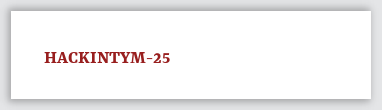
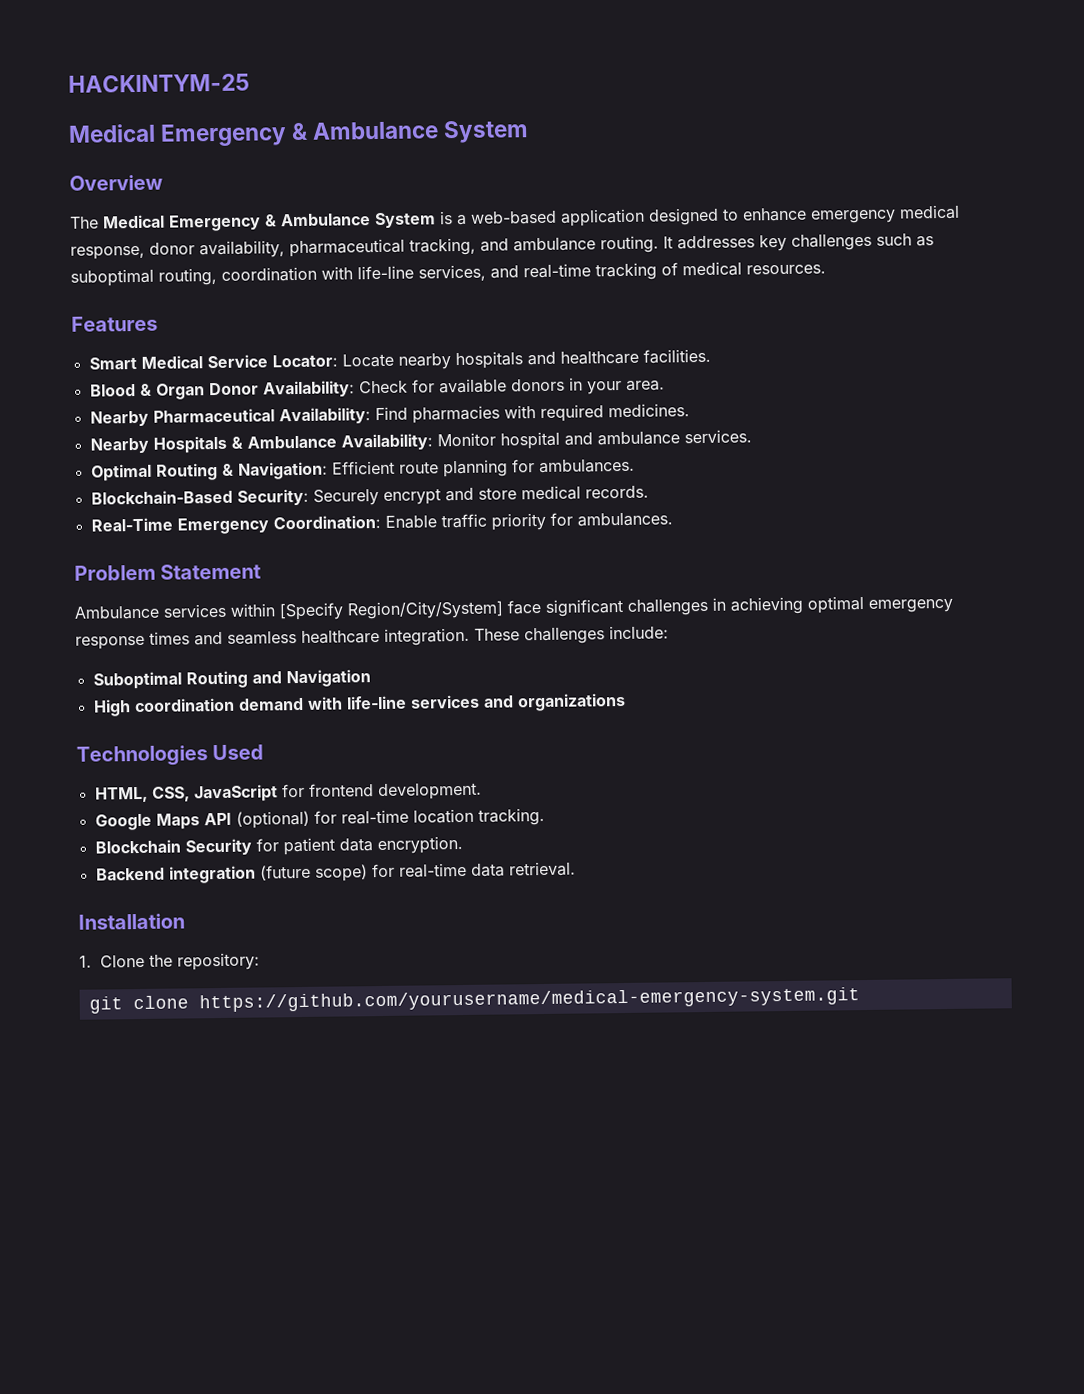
  HACKINTYM-25
+ Medical Emergency & Ambulance System
+ Overview
+ The Medical Emergency & Ambulance System is a web-based application designed to enhance emergency medical response, donor availability, pharmaceutical tracking, and ambulance routing. It addresses key challenges such as suboptimal routing, coordination with life-line services, and real-time tracking of medical resources.
+ Features
+ Smart Medical Service Locator: Locate nearby hospitals and healthcare facilities.
+ Blood & Organ Donor Availability: Check for available donors in your area.
+ Nearby Pharmaceutical Availability: Find pharmacies with required medicines.
+ Nearby Hospitals & Ambulance Availability: Monitor hospital and ambulance services.
+ Optimal Routing & Navigation: Efficient route planning for ambulances.
+ Blockchain-Based Security: Securely encrypt and store medical records.
+ Real-Time Emergency Coordination: Enable traffic priority for ambulances.
+ Problem Statement
+ Ambulance services within [Specify Region/City/System] face significant challenges in achieving optimal emergency response times and seamless healthcare integration. These challenges include:
+ Suboptimal Routing and Navigation
+ High coordination demand with life-line services and organizations
+ Technologies Used
+ HTML, CSS, JavaScript for frontend development.
+ Google Maps API (optional) for real-time location tracking.
+ Blockchain Security for patient data encryption.
+ Backend integration (future scope) for real-time data retrieval.
+ Installation
+ 1. Clone the repository:
+ git clone https://github.com/yourusername/medical-emergency-system.git

